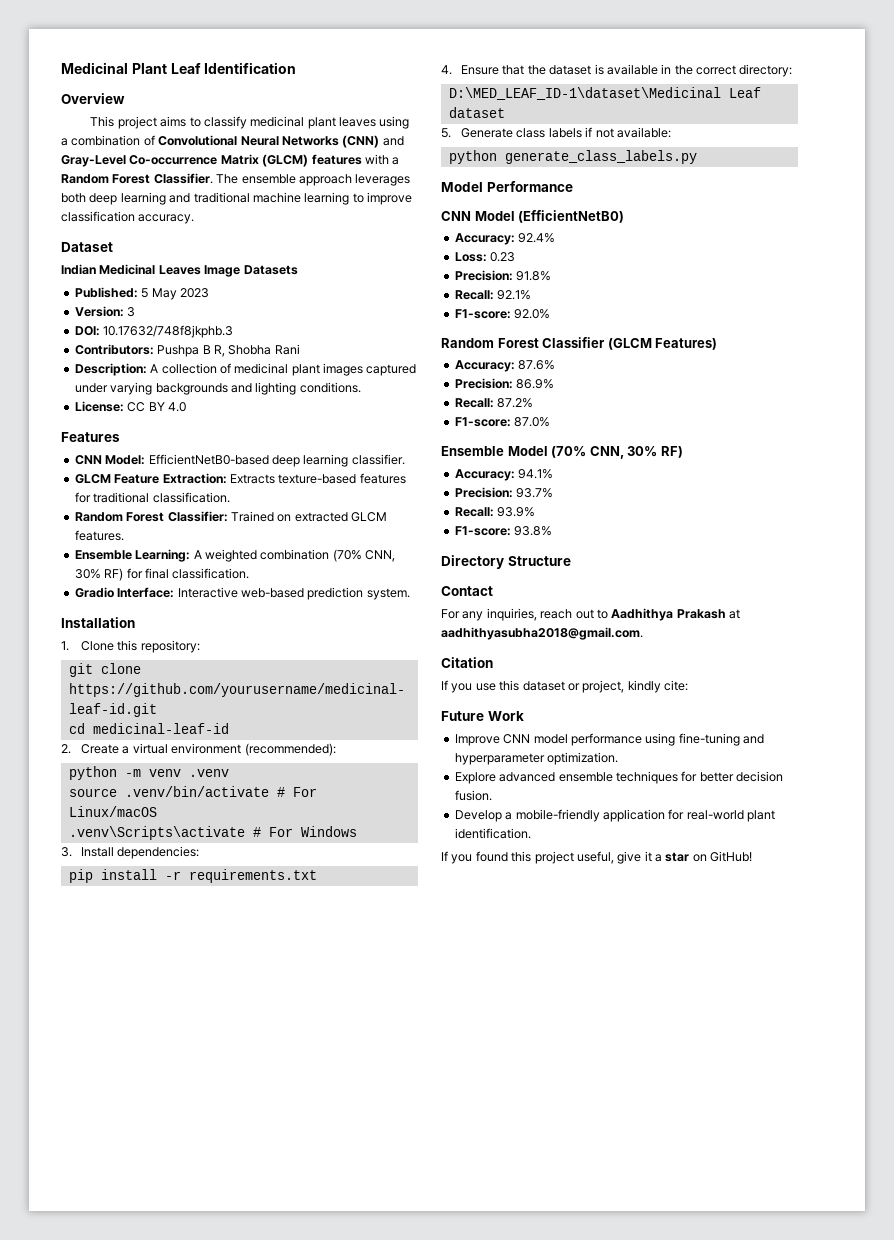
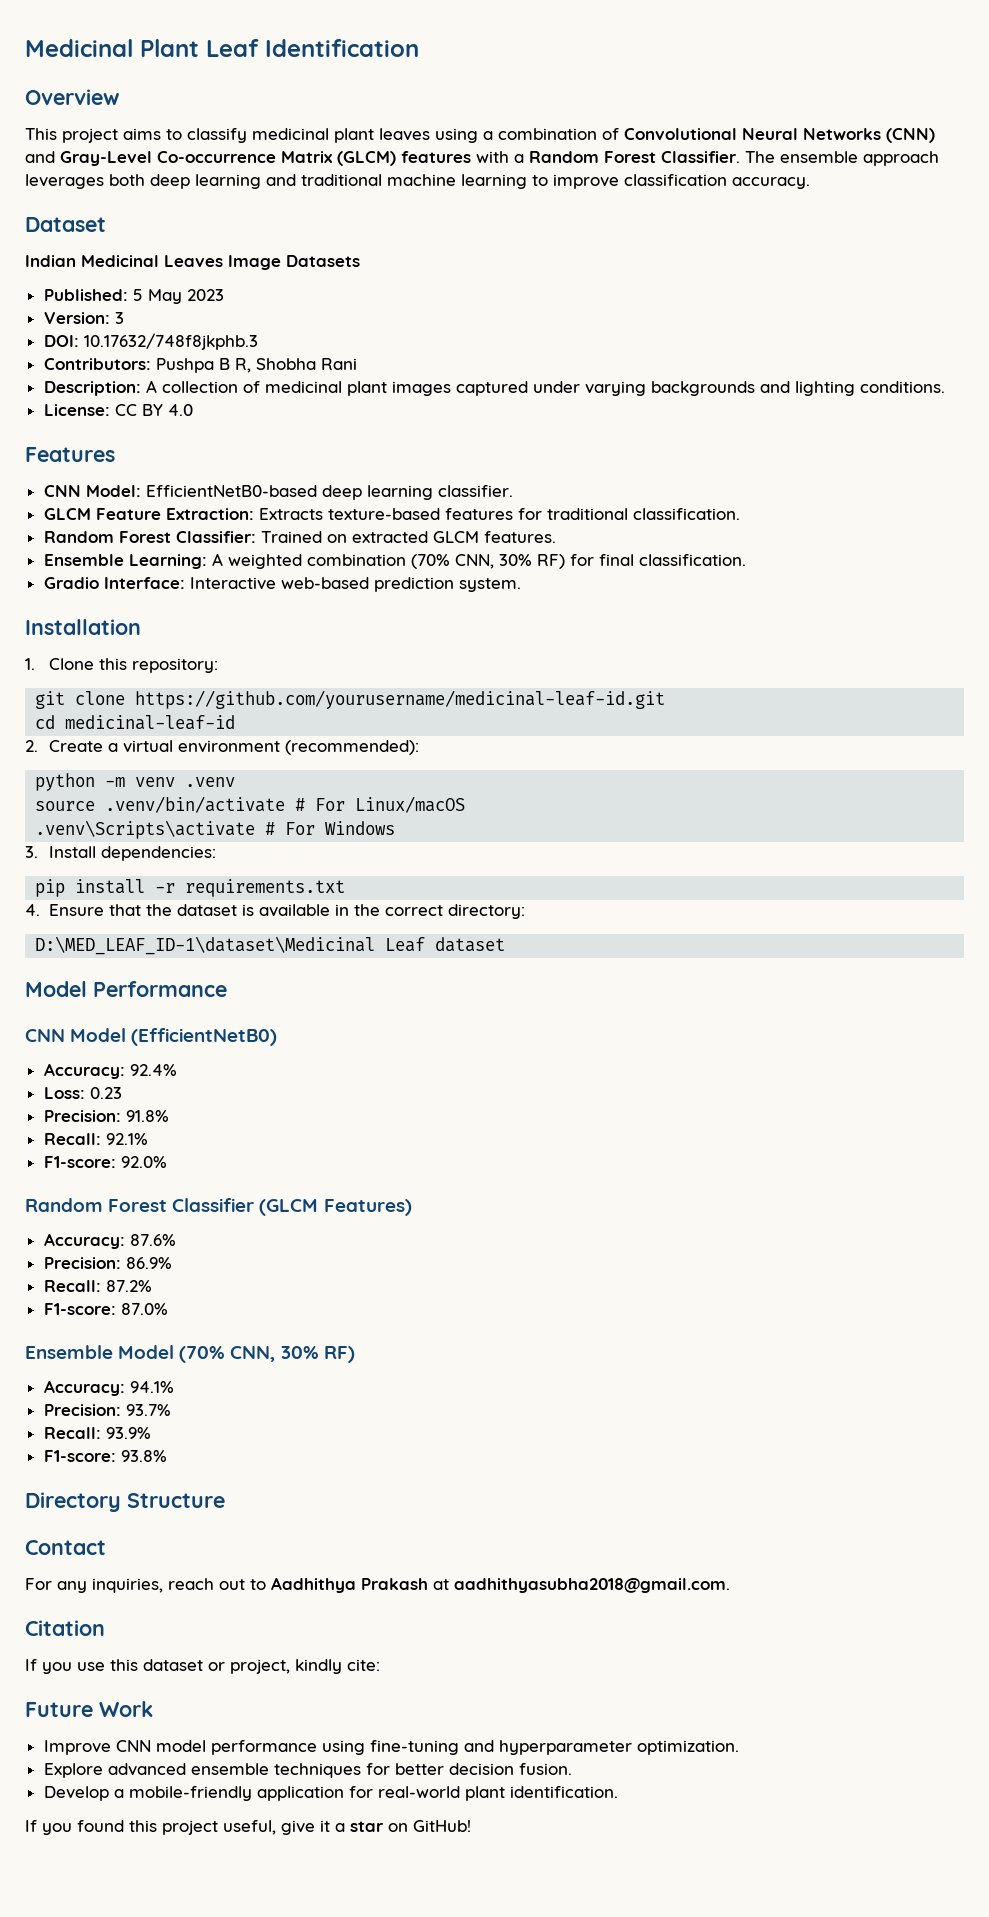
- 5. Generate class labels if not available:
- python generate_class_labels.py

